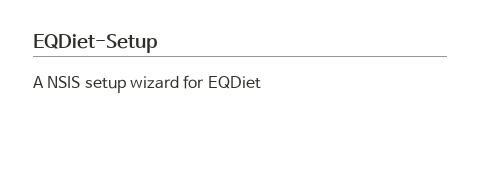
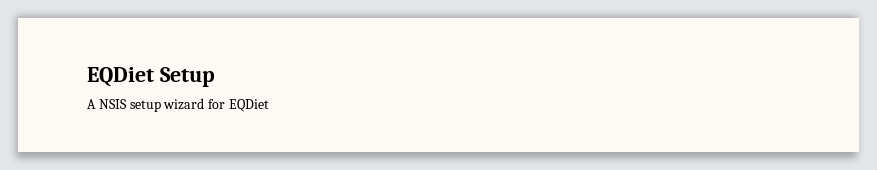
- EQDiet-Setup
+ EQDiet Setup

